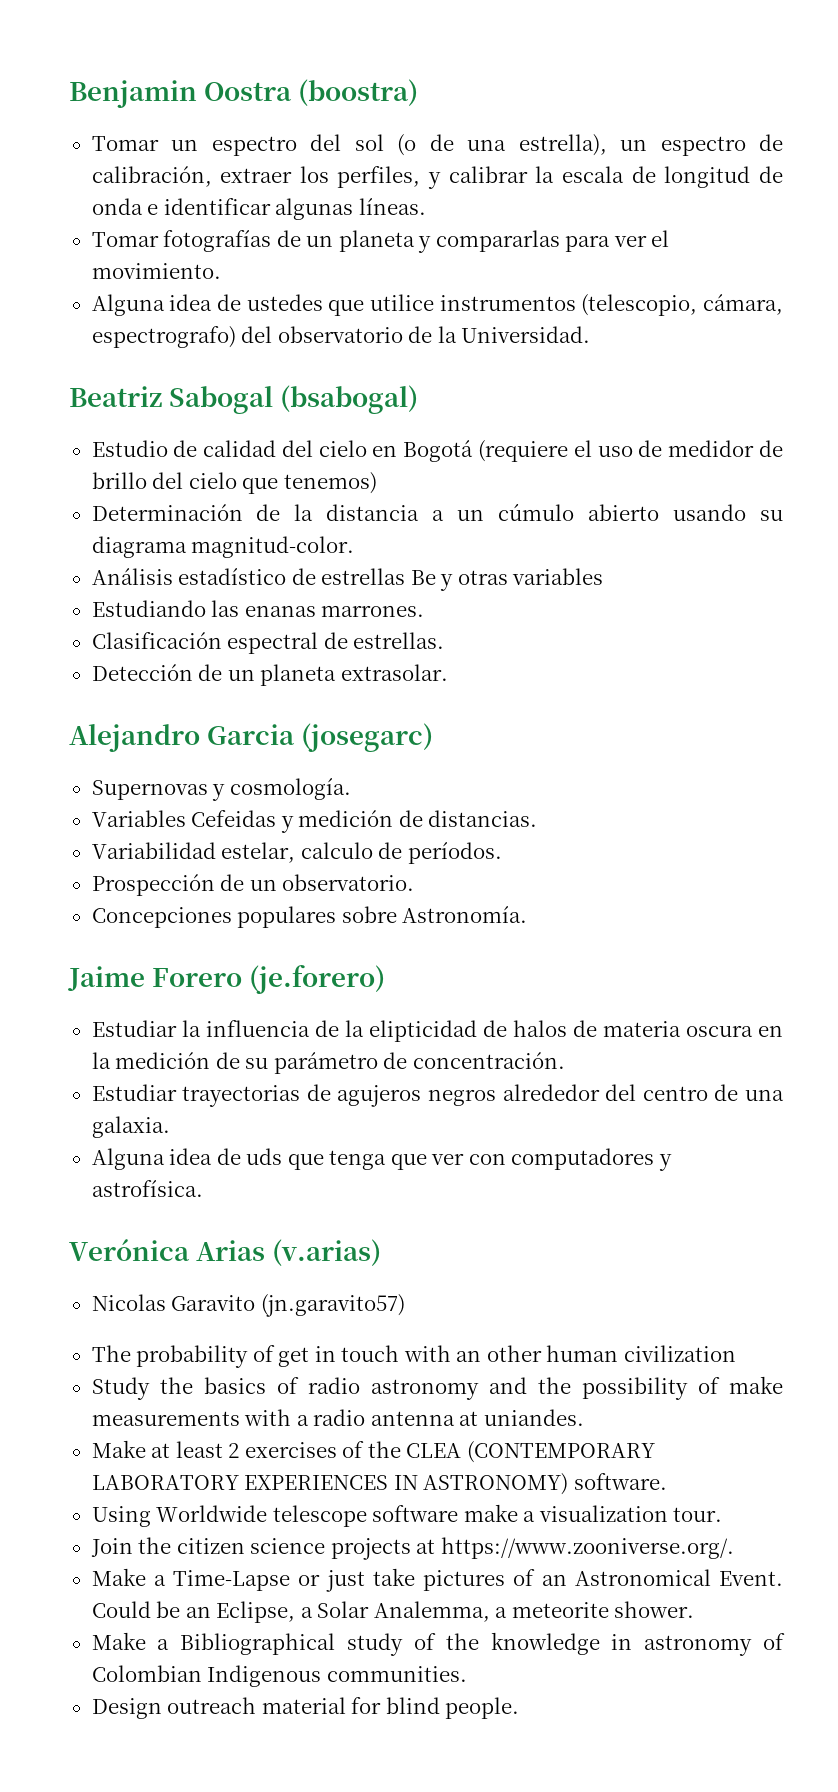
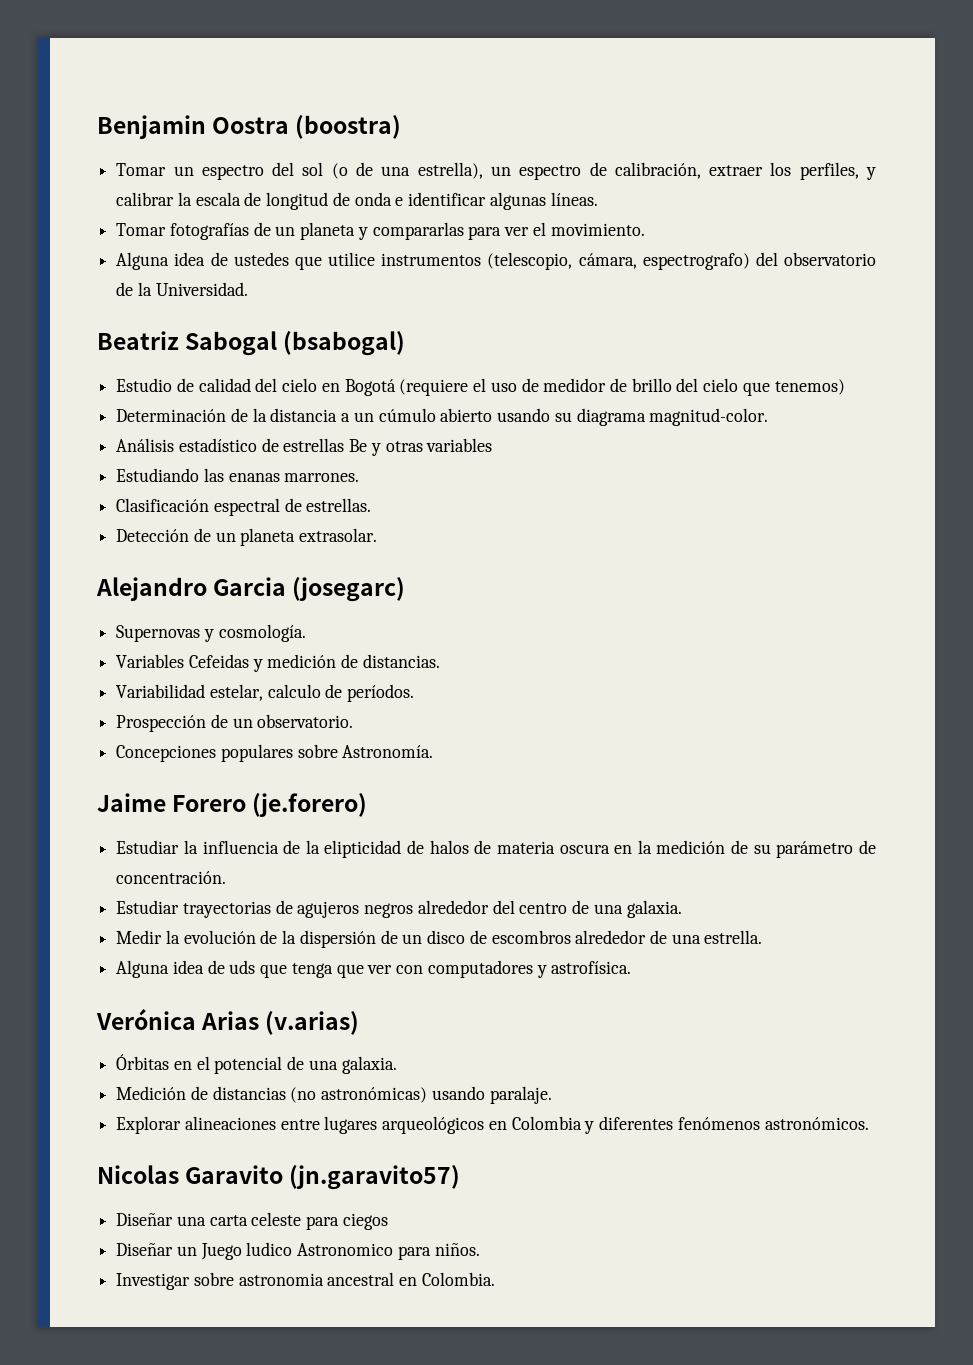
+ Medir la evolución de la dispersión de un disco de escombros alrededor de una estrella.
+ Órbitas en el potencial de una galaxia.
+ Medición de distancias (no astronómicas) usando paralaje.
+ Explorar alineaciones entre lugares arqueológicos en Colombia y diferentes fenómenos astronómicos.
  Nicolas Garavito (jn.garavito57)
- The probability of get in touch with an other human civilization
- Study the basics of radio astronomy and the possibility of make measurements with a radio antenna at uniandes.
- Make at least 2 exercises of the CLEA (CONTEMPORARY LABORATORY EXPERIENCES IN ASTRONOMY) software.
- Using Worldwide telescope software make a visualization tour.
- Join the citizen science projects at https://www.zooniverse.org/.
- Make a Time-Lapse or just take pictures of an Astronomical Event. Could be an Eclipse, a Solar Analemma, a meteorite shower.
- Make a Bibliographical study of the knowledge in astronomy of Colombian Indigenous communities.
- Design outreach material for blind people.
+ Diseñar una carta celeste para ciegos
+ Diseñar un Juego ludico Astronomico para niños.
+ Investigar sobre astronomia ancestral en Colombia.

